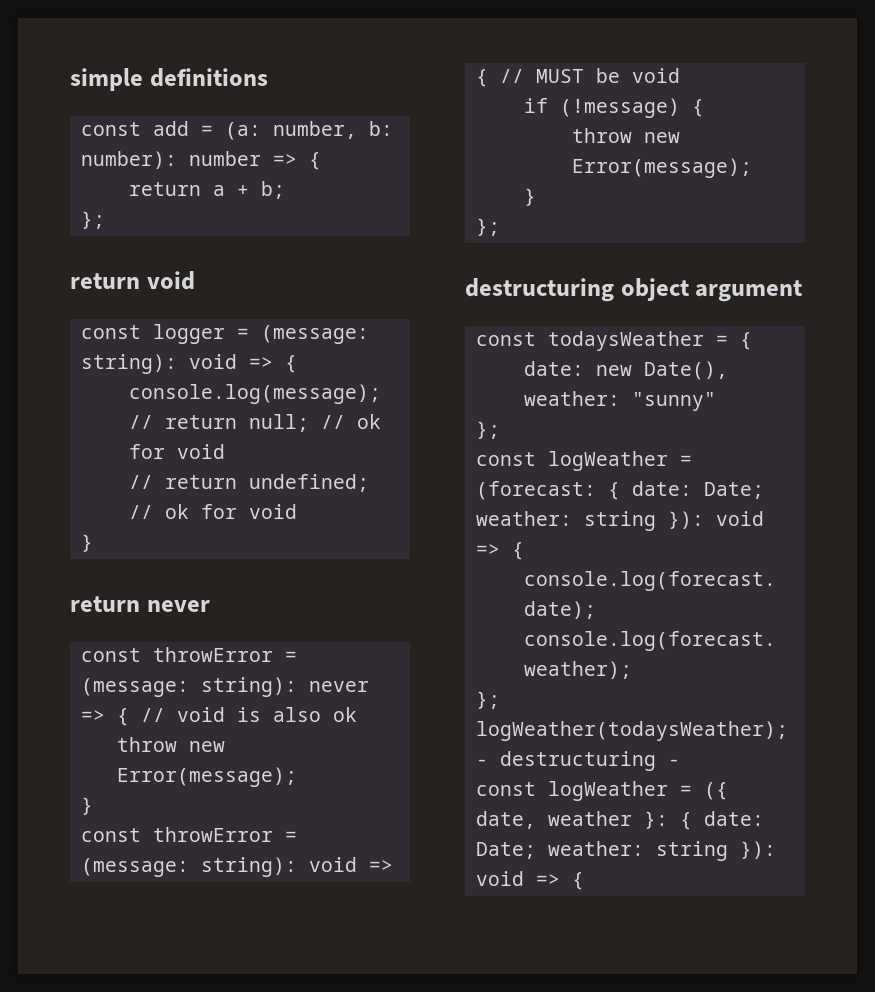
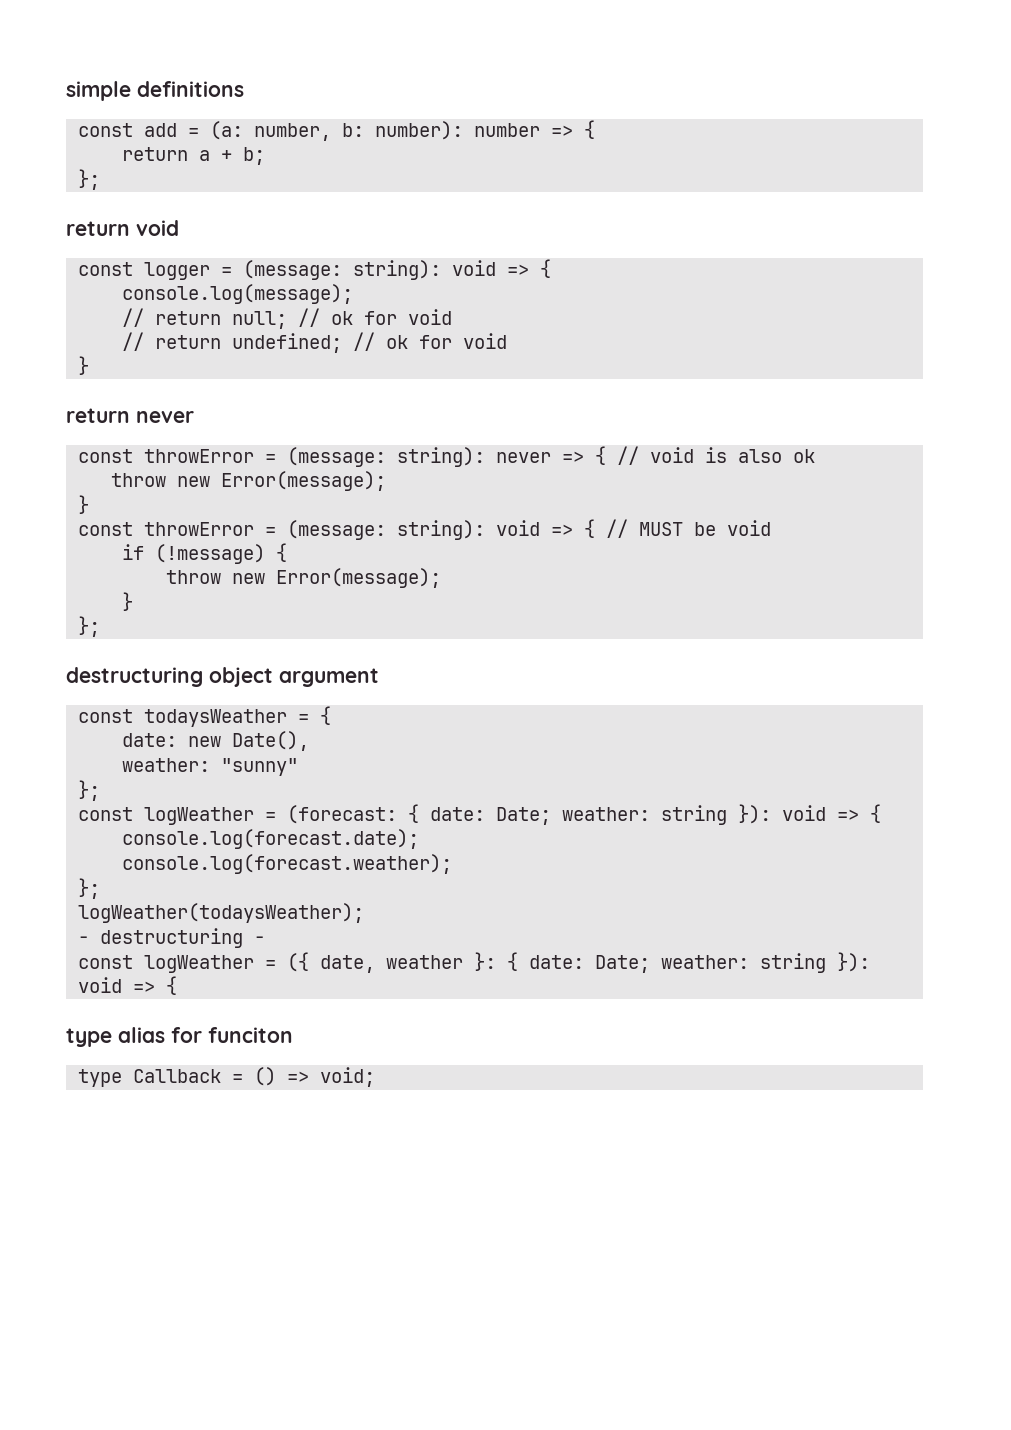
+ type alias for funciton
+ type Callback = () => void;

